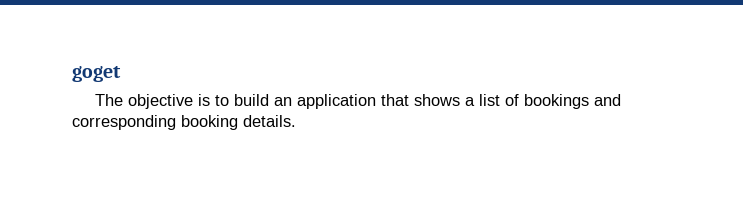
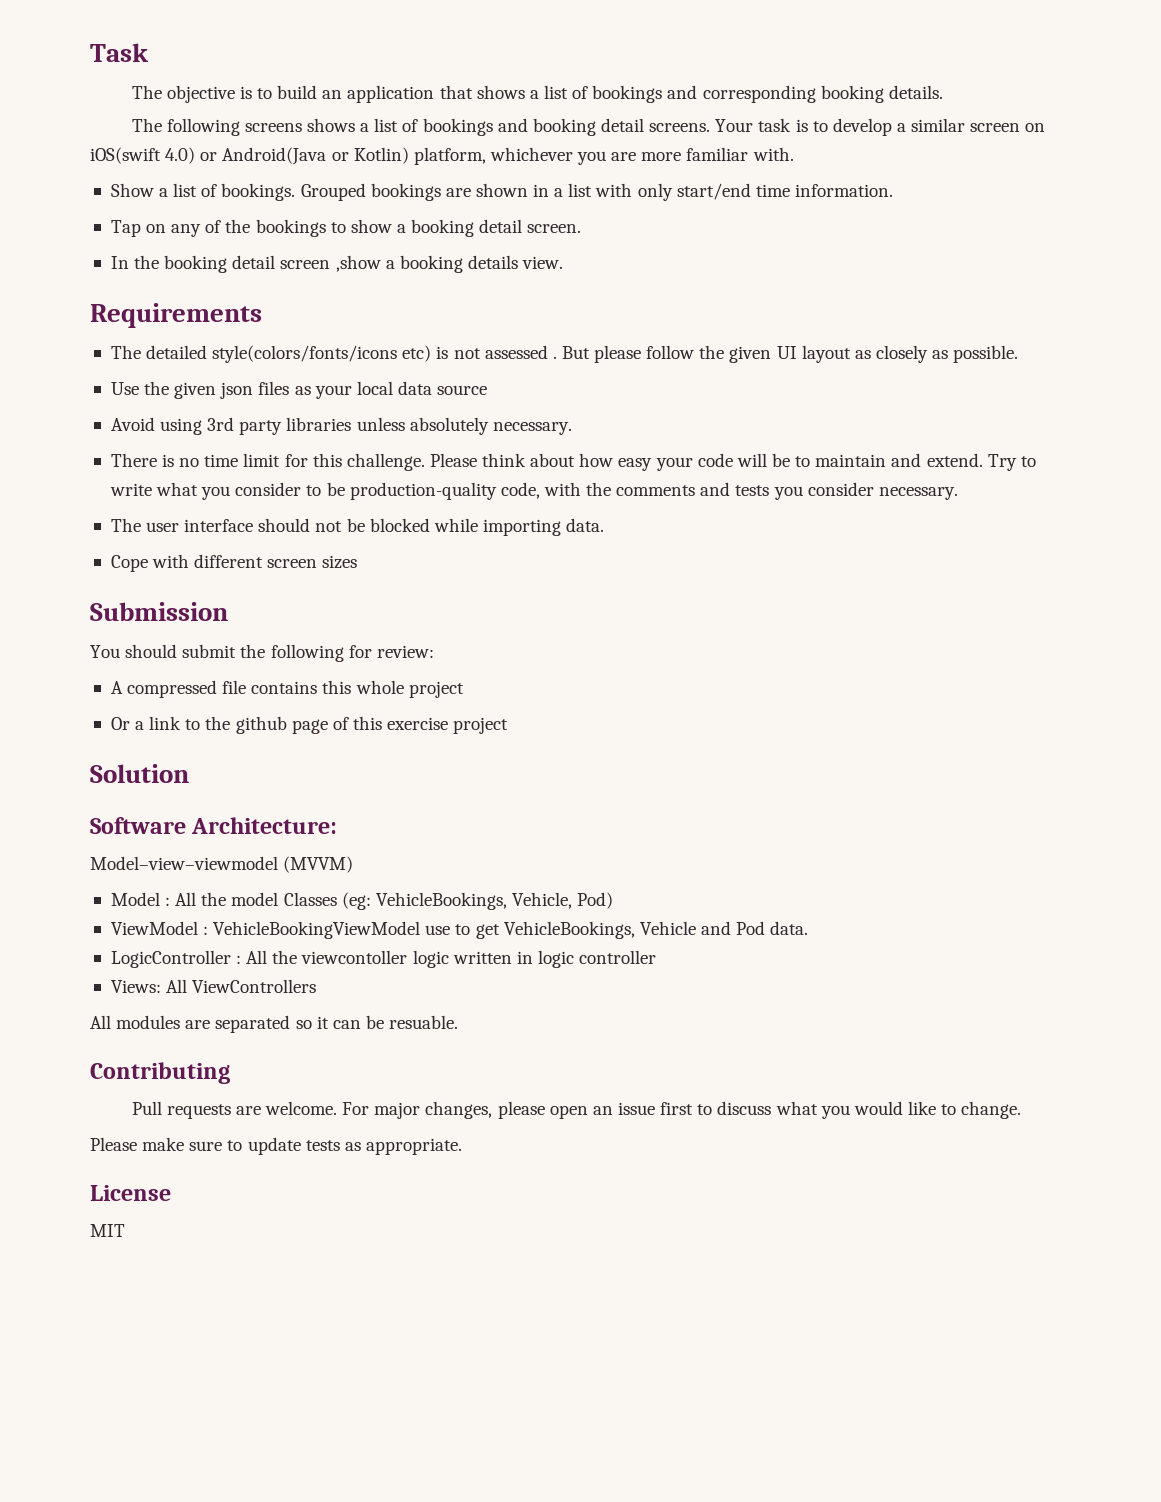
- goget
+ Task
+ The following screens shows a list of bookings and booking detail screens. Your task is to develop a similar screen on iOS(swift 4.0) or Android(Java or Kotlin) platform, whichever you are more familiar with.
+ Show a list of bookings. Grouped bookings are shown in a list with only start/end time information.
+ Tap on any of the bookings to show a booking detail screen.
+ In the booking detail screen ,show a booking details view.
+ Requirements
+ The detailed style(colors/fonts/icons etc) is not assessed . But please follow the given UI layout as closely as possible.
+ Use the given json files as your local data source
+ Avoid using 3rd party libraries unless absolutely necessary.
+ There is no time limit for this challenge. Please think about how easy your code will be to maintain and extend. Try to write what you consider to be production-quality code, with the comments and tests you consider necessary.
+ The user interface should not be blocked while importing data.
+ Cope with different screen sizes
+ Submission
+ You should submit the following for review:
+ A compressed file contains this whole project
+ Or a link to the github page of this exercise project
+ Solution
+ Software Architecture:
+ Model–view–viewmodel (MVVM)
+ Model : All the model Classes (eg: VehicleBookings, Vehicle, Pod)
+ ViewModel : VehicleBookingViewModel use to get VehicleBookings, Vehicle and Pod data.
+ LogicController : All the viewcontoller logic written in logic controller
+ Views: All ViewControllers
+ All modules are separated so it can be resuable.
+ Contributing
+ Pull requests are welcome. For major changes, please open an issue first to discuss what you would like to change.
+ Please make sure to update tests as appropriate.
+ License
+ MIT

